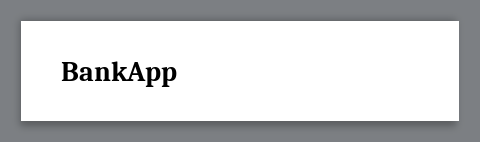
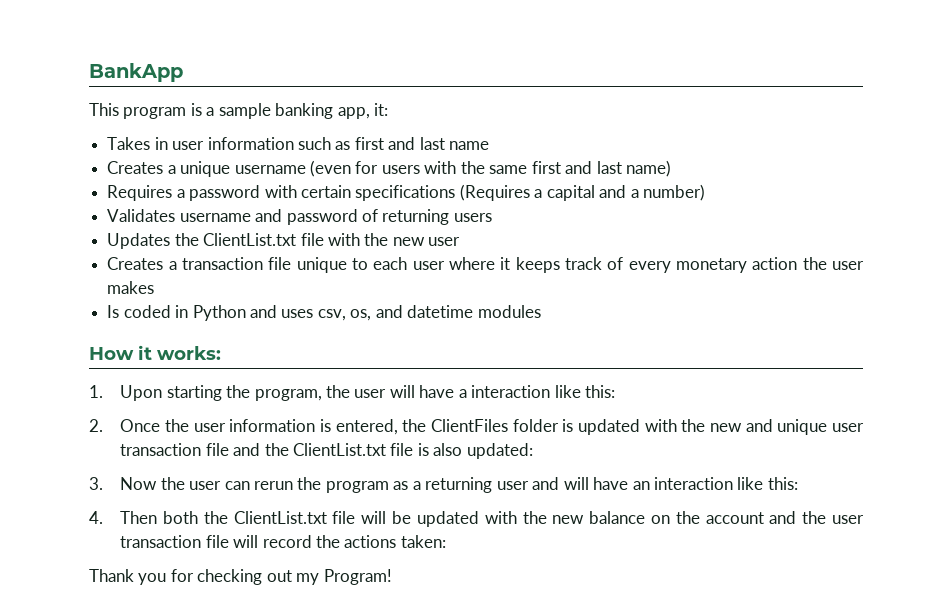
+ This program is a sample banking app, it:
+ Takes in user information such as first and last name
+ Creates a unique username (even for users with the same first and last name)
+ Requires a password with certain specifications (Requires a capital and a number)
+ Validates username and password of returning users
+ Updates the ClientList.txt file with the new user
+ Creates a transaction file unique to each user where it keeps track of every monetary action the user makes
+ Is coded in Python and uses csv, os, and datetime modules
+ How it works:
+ 1. Upon starting the program, the user will have a interaction like this:
+ 2. Once the user information is entered, the ClientFiles folder is updated with the new and unique user transaction file and the ClientList.txt file is also updated:
+ 3. Now the user can rerun the program as a returning user and will have an interaction like this:
+ 4. Then both the ClientList.txt file will be updated with the new balance on the account and the user transaction file will record the actions taken:
+ Thank you for checking out my Program!

